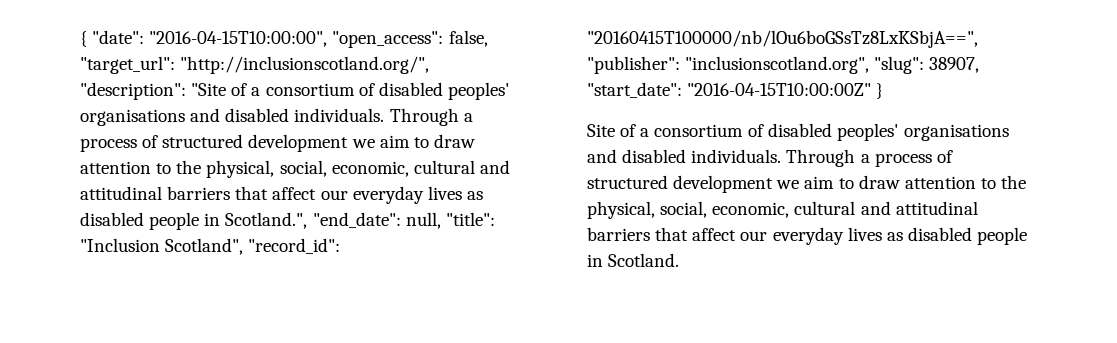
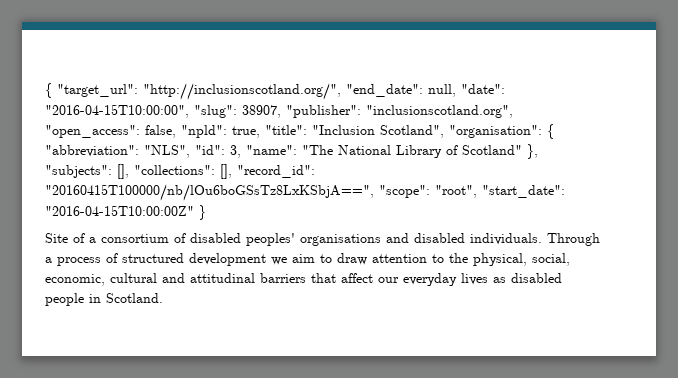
- { "date": "2016-04-15T10:00:00", "open_access": false, "target_url": "http://inclusionscotland.org/", "description": "Site of a consortium of disabled peoples' organisations and disabled individuals. Through a process of structured development we aim to draw attention to the physical, social, economic, cultural and attitudinal barriers that affect our everyday lives as disabled people in Scotland.", "end_date": null, "title": "Inclusion Scotland", "record_id": "20160415T100000/nb/lOu6boGSsTz8LxKSbjA==", "publisher": "inclusionscotland.org", "slug": 38907, "start_date": "2016-04-15T10:00:00Z" }
+ { "target_url": "http://inclusionscotland.org/", "end_date": null, "date": "2016-04-15T10:00:00", "slug": 38907, "publisher": "inclusionscotland.org", "open_access": false, "npld": true, "title": "Inclusion Scotland", "organisation": { "abbreviation": "NLS", "id": 3, "name": "The National Library of Scotland" }, "subjects": [], "collections": [], "record_id": "20160415T100000/nb/lOu6boGSsTz8LxKSbjA==", "scope": "root", "start_date": "2016-04-15T10:00:00Z" }

